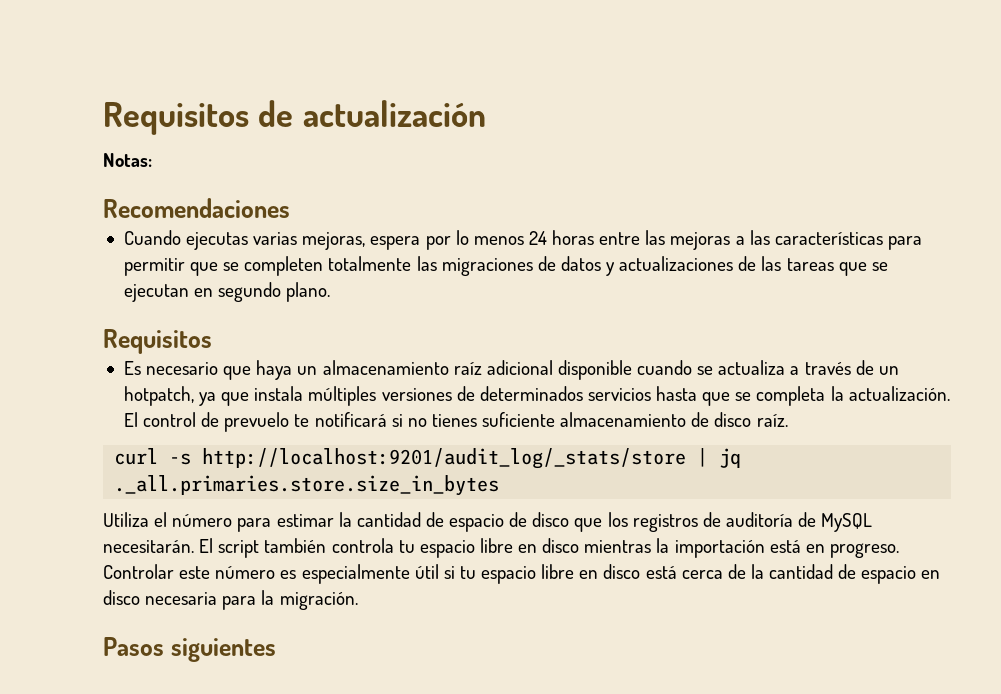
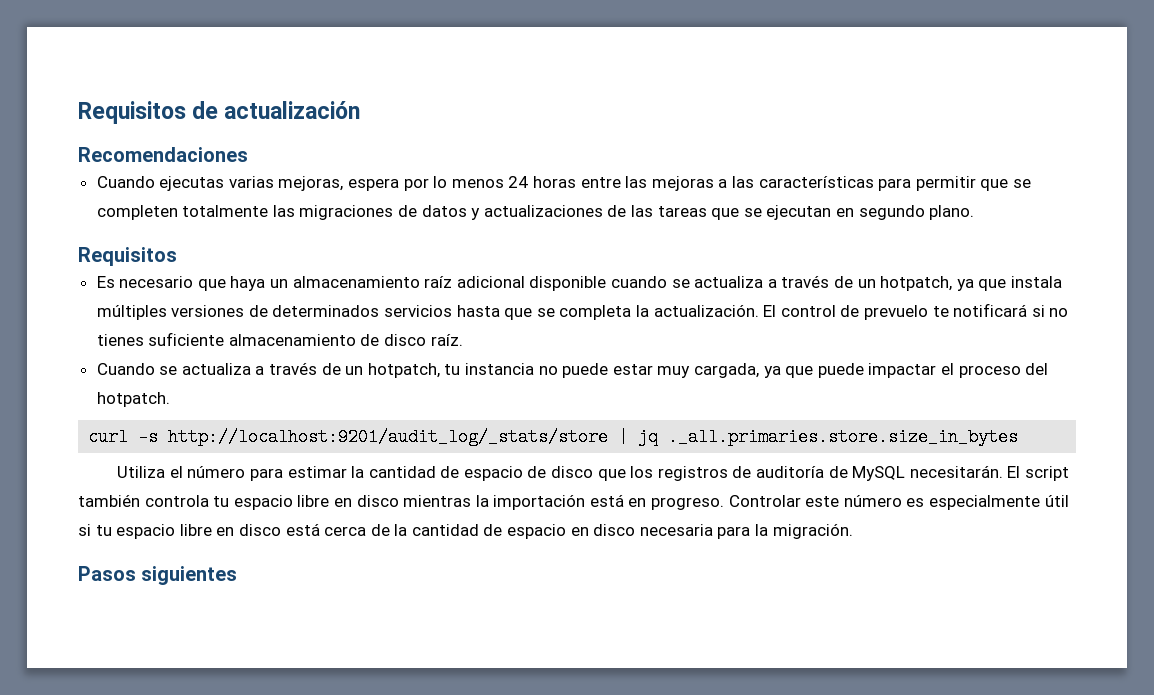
- Notas:
+ Cuando se actualiza a través de un hotpatch, tu instancia no puede estar muy cargada, ya que puede impactar el proceso del hotpatch.

